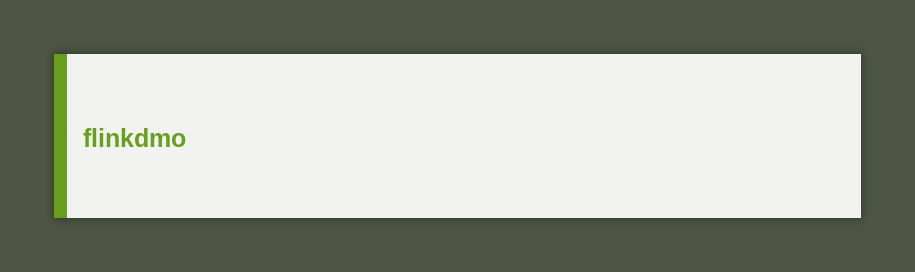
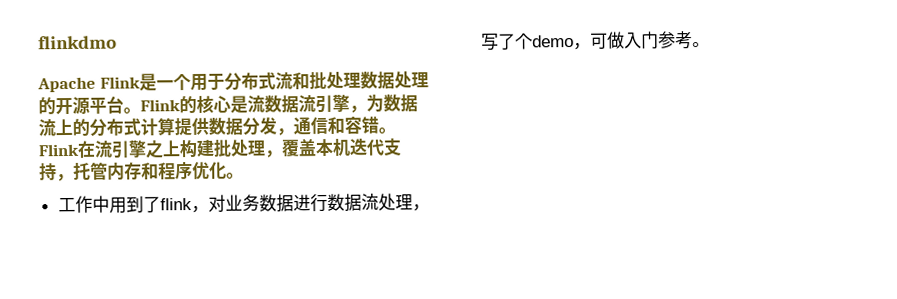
+ Apache Flink是一个用于分布式流和批处理数据处理的开源平台。Flink的核心是流数据流引擎，为数据流上的分布式计算提供数据分发，通信和容错。Flink在流引擎之上构建批处理，覆盖本机迭代支持，托管内存和程序优化。
+ 工作中用到了flink，对业务数据进行数据流处理，写了个demo，可做入门参考。

